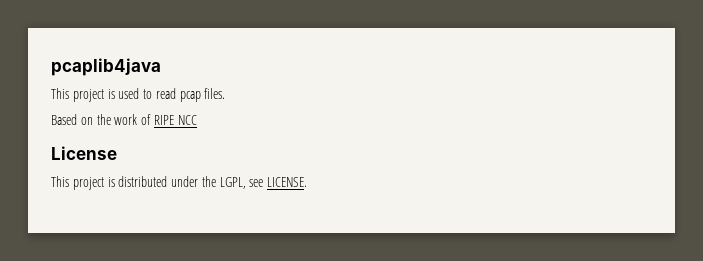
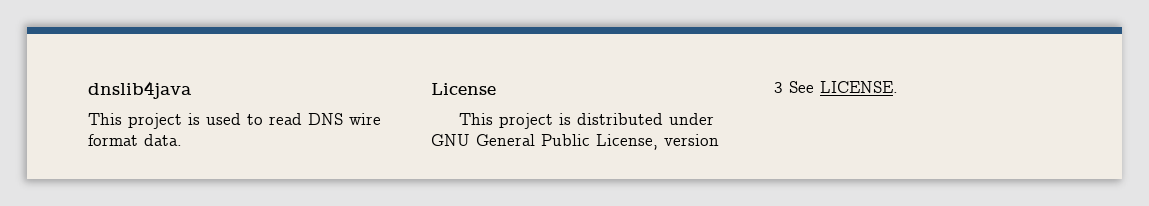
- pcaplib4java
+ dnslib4java
- This project is used to read pcap files.
- Based on the work of RIPE NCC
+ This project is used to read DNS wire format data.
- This project is distributed under the LGPL, see LICENSE.
+ This project is distributed under GNU General Public License, version 3 See LICENSE.

